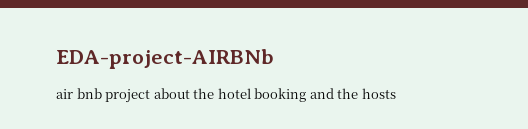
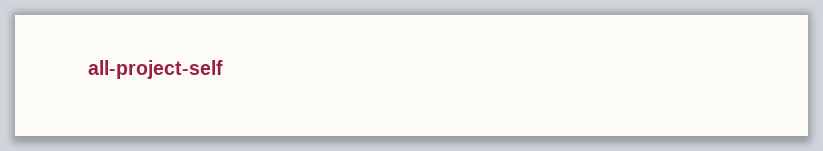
- EDA-project-AIRBNb
- air bnb project about the hotel booking and the hosts
+ all-project-self

